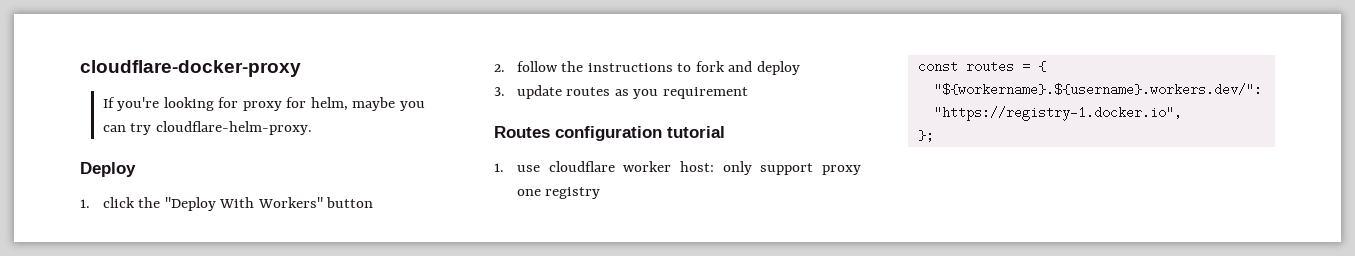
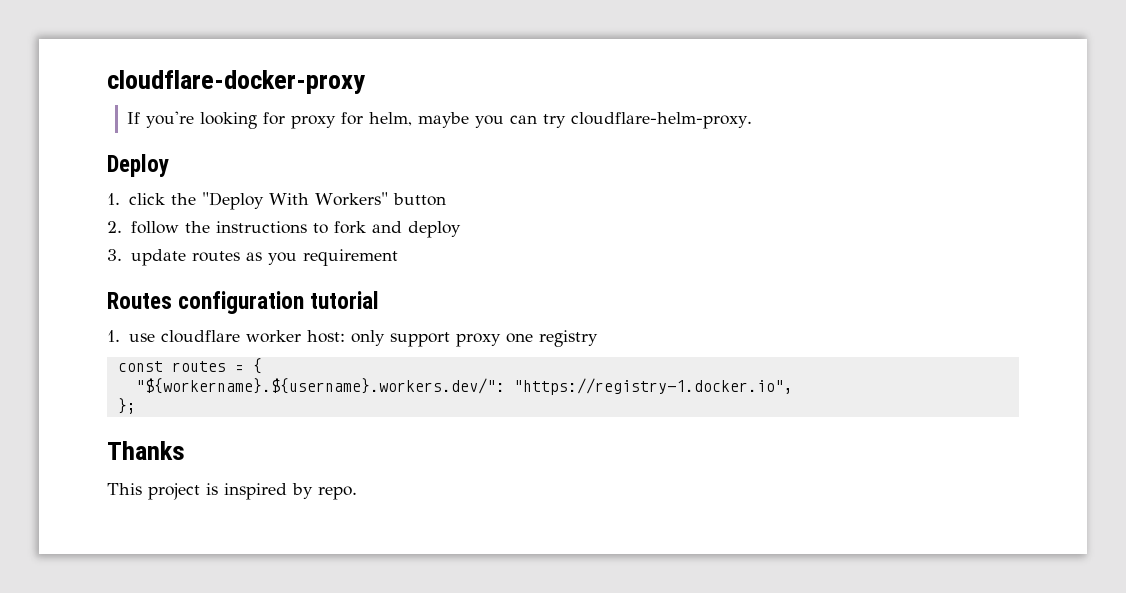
+ Thanks
+ This project is inspired by repo.

